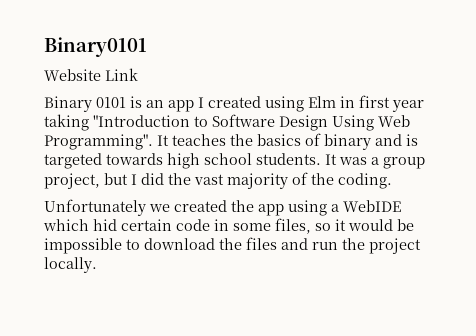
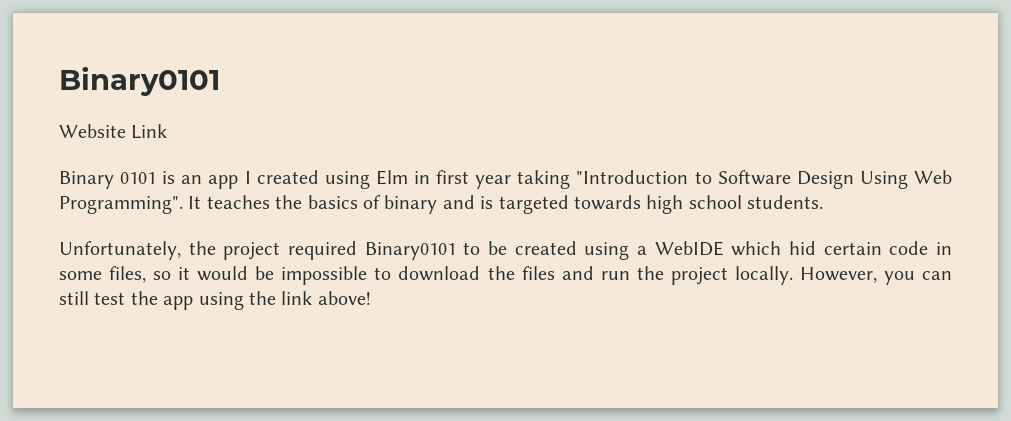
- It teaches the basics of binary and is targeted towards high school students. It was a group project, but I did the vast majority of the coding.
- Unfortunately we created the app using a WebIDE which hid certain code in some files, so it would be impossible to download the files and run the project locally.
+ It teaches the basics of binary and is targeted towards high school students.
+ Unfortunately, the project required Binary0101 to be created using a WebIDE which hid certain code in some files, so it would be impossible to download the files and run the project locally.
+ However, you can still test the app using the link above!

